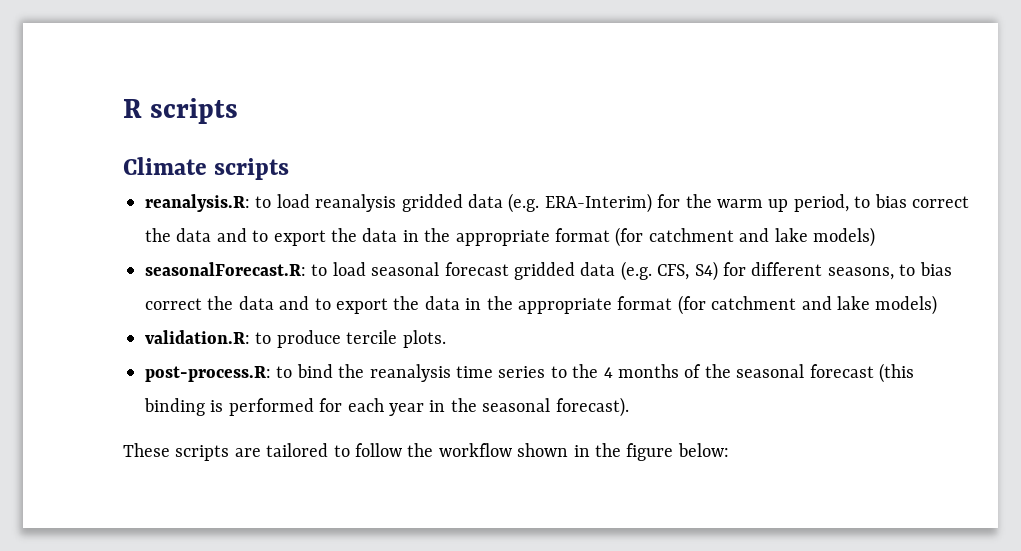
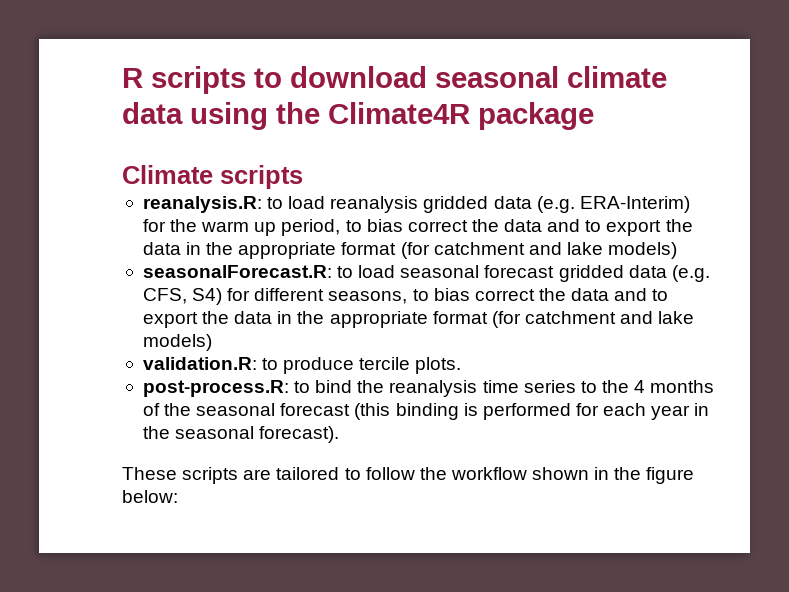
- R scripts
+ R scripts to download seasonal climate data using the Climate4R package

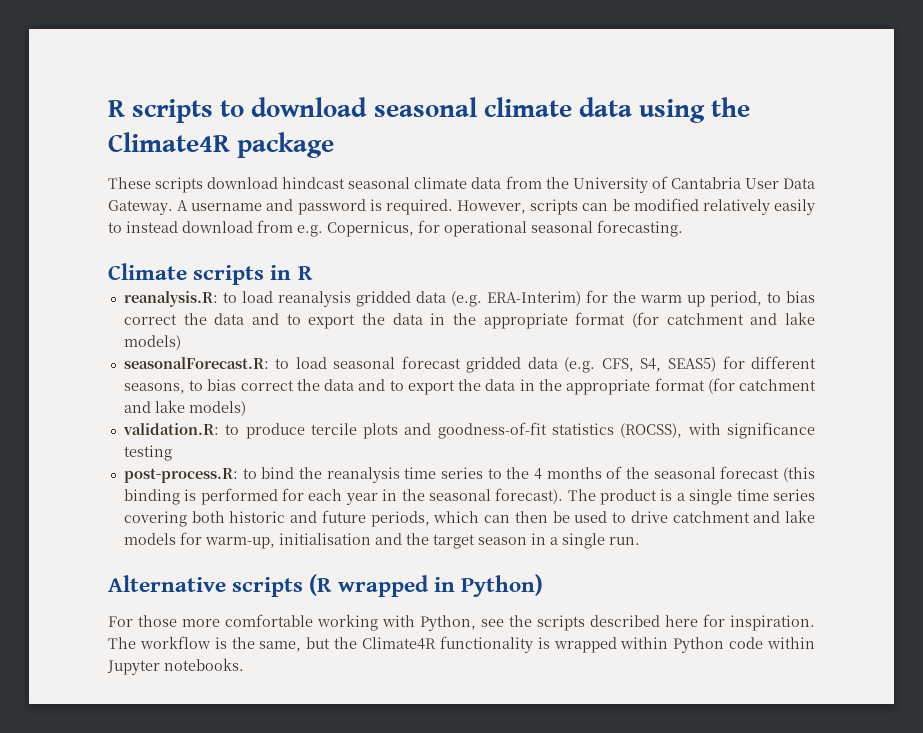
+ These scripts download hindcast seasonal climate data from the University of Cantabria User Data Gateway. A username and password is required. However, scripts can be modified relatively easily to instead download from e.g. Copernicus, for operational seasonal forecasting.
- Climate scripts
+ Climate scripts in R
- seasonalForecast.R: to load seasonal forecast gridded data (e.g. CFS, S4) for different seasons, to bias correct the data and to export the data in the appropriate format (for catchment and lake models)
+ seasonalForecast.R: to load seasonal forecast gridded data (e.g. CFS, S4, SEAS5) for different seasons, to bias correct the data and to export the data in the appropriate format (for catchment and lake models)
- validation.R: to produce tercile plots.
+ validation.R: to produce tercile plots and goodness-of-fit statistics (ROCSS), with significance testing
- post-process.R: to bind the reanalysis time series to the 4 months of the seasonal forecast (this binding is performed for each year in the seasonal forecast).
- These scripts are tailored to follow the workflow shown in the figure below:
+ post-process.R: to bind the reanalysis time series to the 4 months of the seasonal forecast (this binding is performed for each year in the seasonal forecast). The product is a single time series covering both historic and future periods, which can then be used to drive catchment and lake models for warm-up, initialisation and the target season in a single run.
+ Alternative scripts (R wrapped in Python)
+ For those more comfortable working with Python, see the scripts described here for inspiration. The workflow is the same, but the Climate4R functionality is wrapped within Python code within Jupyter notebooks.

